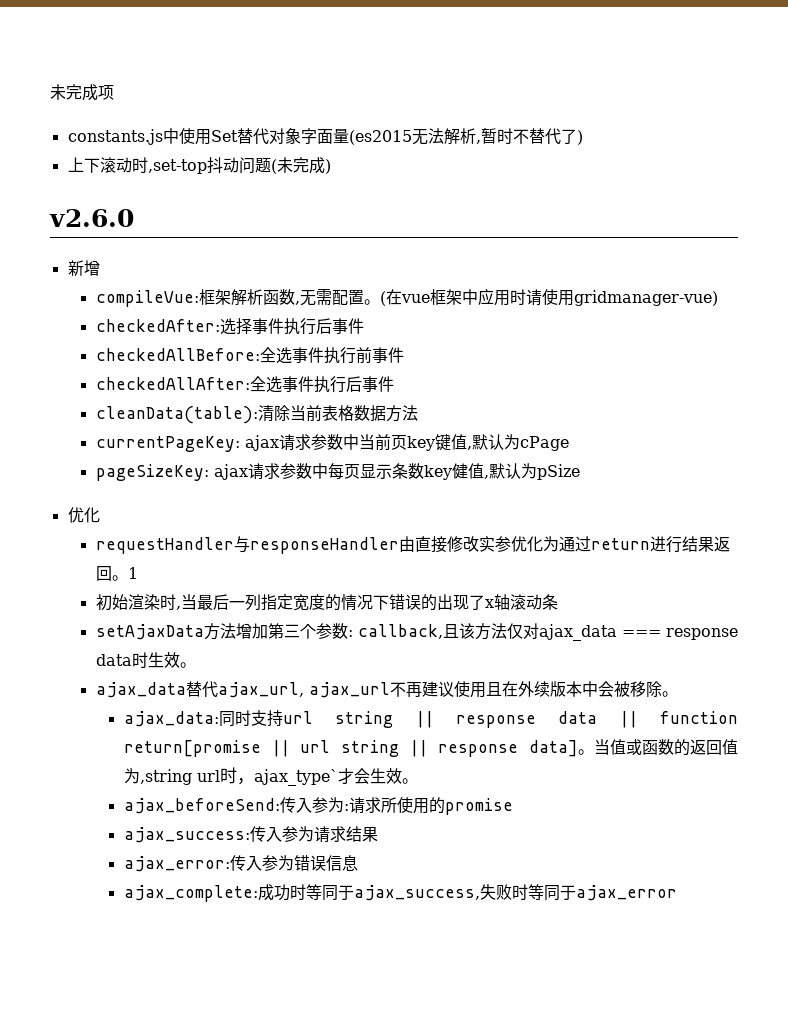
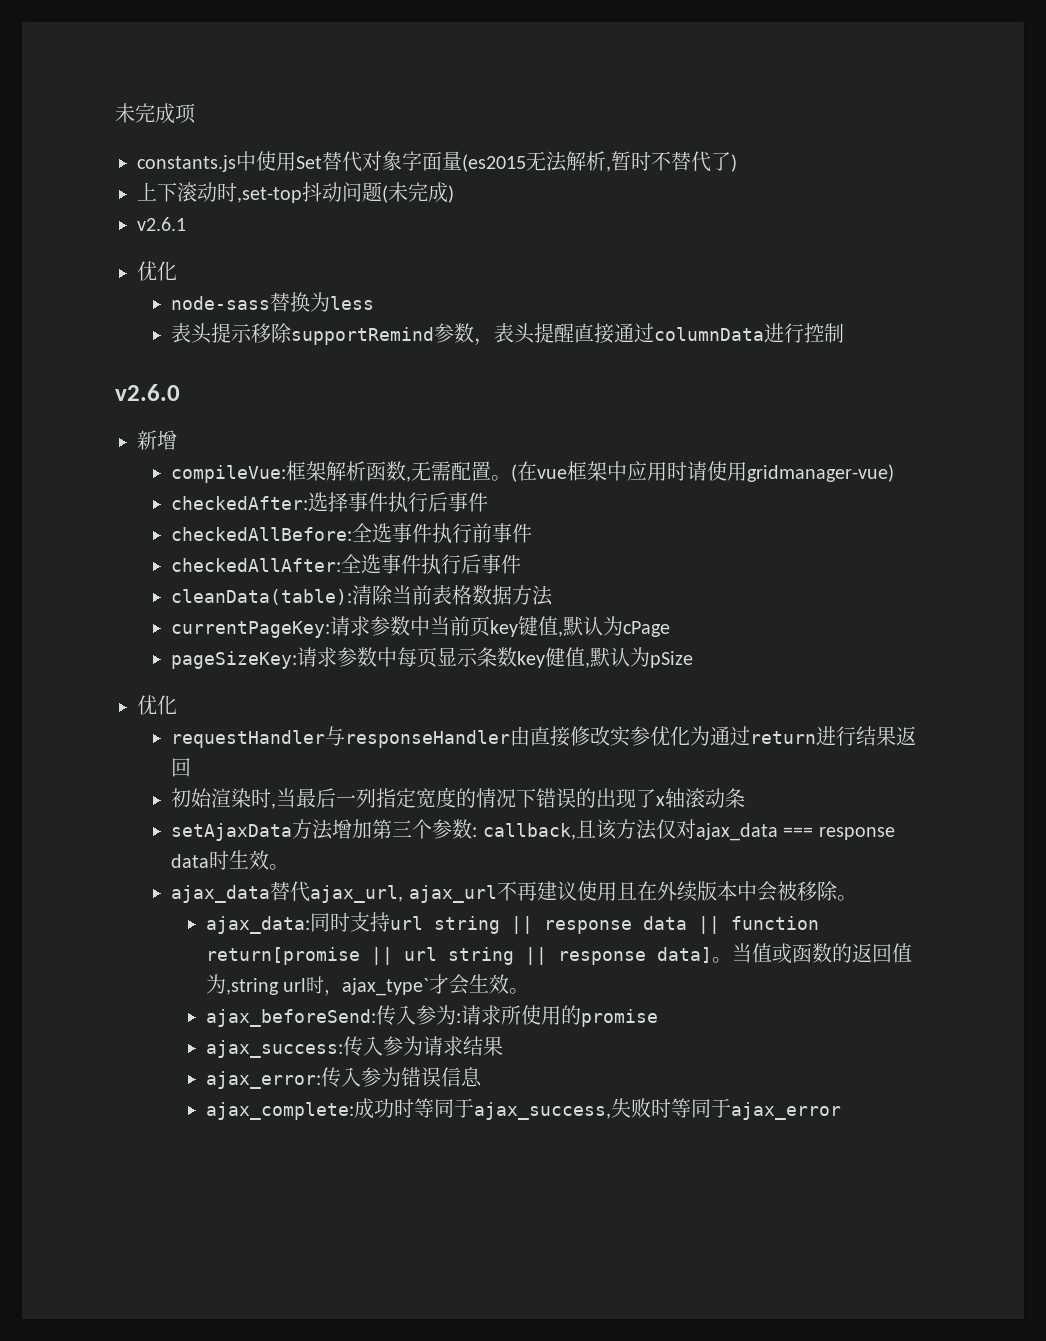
+ v2.6.1
+ 优化
+ node-sass替换为less
+ 表头提示移除supportRemind参数，表头提醒直接通过columnData进行控制
- currentPageKey: ajax请求参数中当前页key键值,默认为cPage
+ currentPageKey:请求参数中当前页key键值,默认为cPage
- pageSizeKey: ajax请求参数中每页显示条数key健值,默认为pSize
+ pageSizeKey:请求参数中每页显示条数key健值,默认为pSize
- requestHandler与responseHandler由直接修改实参优化为通过return进行结果返回。1
+ requestHandler与responseHandler由直接修改实参优化为通过return进行结果返回

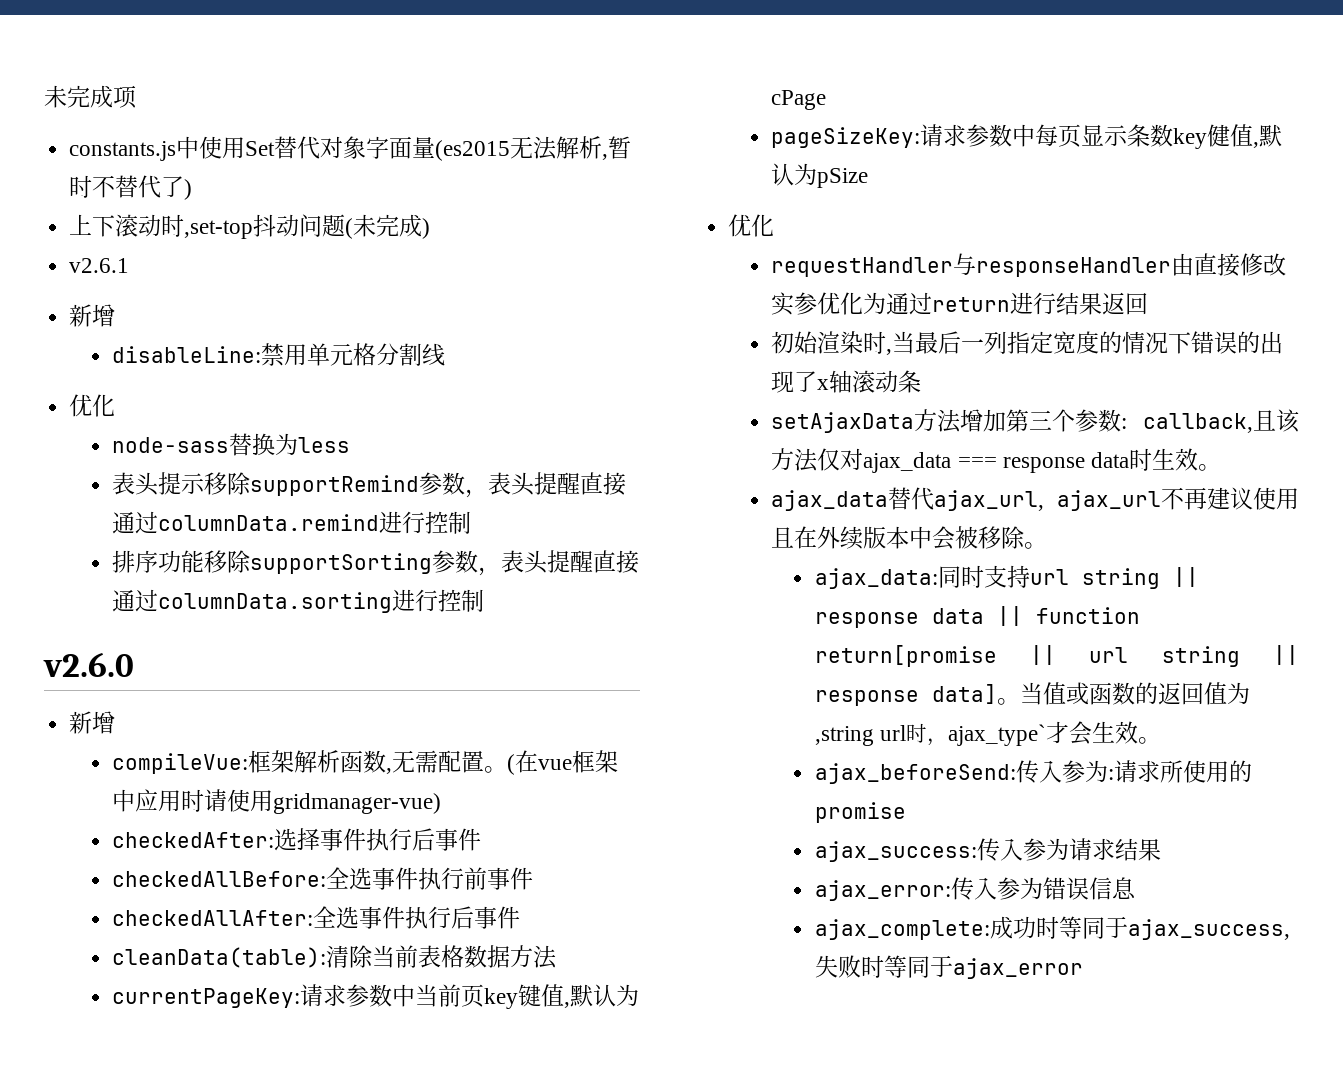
  v2.6.1
+ 新增
+ disableLine:禁用单元格分割线
- 表头提示移除supportRemind参数，表头提醒直接通过columnData进行控制
+ 表头提示移除supportRemind参数，表头提醒直接通过columnData.remind进行控制
+ 排序功能移除supportSorting参数，表头提醒直接通过columnData.sorting进行控制

